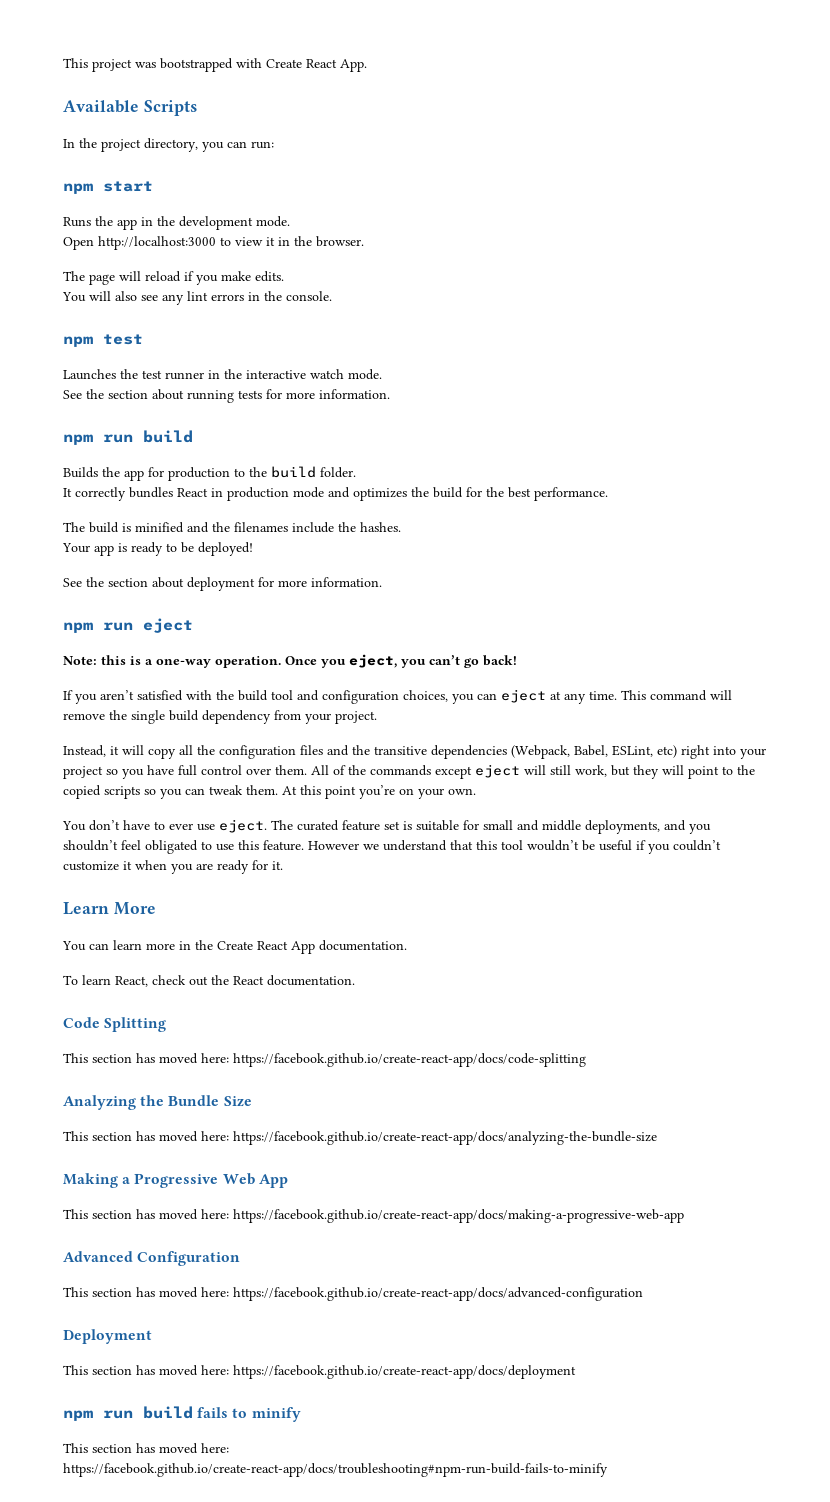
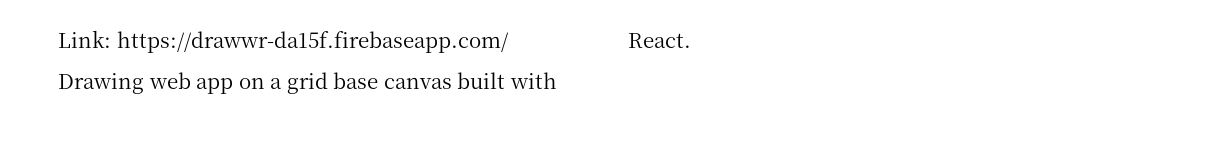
- This project was bootstrapped with Create React App.
- Available Scripts
- In the project directory, you can run:
- npm start
- Runs the app in the development mode.
- Open http://localhost:3000 to view it in the browser.
- The page will reload if you make edits.
- You will also see any lint errors in the console.
- npm test
- Launches the test runner in the interactive watch mode.
- See the section about running tests for more information.
- npm run build
- Builds the app for production to the build folder.
- It correctly bundles React in production mode and optimizes the build for the best performance.
- The build is minified and the filenames include the hashes.
- Your app is ready to be deployed!
- See the section about deployment for more information.
- npm run eject
- Note: this is a one-way operation. Once you eject, you can’t go back!
- If you aren’t satisfied with the build tool and configuration choices, you can eject at any time. This command will remove the single build dependency from your project.
- Instead, it will copy all the configuration files and the transitive dependencies (Webpack, Babel, ESLint, etc) right into your project so you have full control over them. All of the commands except eject will still work, but they will point to the copied scripts so you can tweak them. At this point you’re on your own.
- You don’t have to ever use eject. The curated feature set is suitable for small and middle deployments, and you shouldn’t feel obligated to use this feature. However we understand that this tool wouldn’t be useful if you couldn’t customize it when you are ready for it.
- Learn More
- You can learn more in the Create React App documentation.
- To learn React, check out the React documentation.
- Code Splitting
- This section has moved here: https://facebook.github.io/create-react-app/docs/code-splitting
- Analyzing the Bundle Size
- This section has moved here: https://facebook.github.io/create-react-app/docs/analyzing-the-bundle-size
- Making a Progressive Web App
- This section has moved here: https://facebook.github.io/create-react-app/docs/making-a-progressive-web-app
- Advanced Configuration
- This section has moved here: https://facebook.github.io/create-react-app/docs/advanced-configuration
- Deployment
- This section has moved here: https://facebook.github.io/create-react-app/docs/deployment
- npm run build fails to minify
- This section has moved here: https://facebook.github.io/create-react-app/docs/troubleshooting#npm-run-build-fails-to-minify
+ Link: https://drawwr-da15f.firebaseapp.com/
+ Drawing web app on a grid base canvas built with React.

